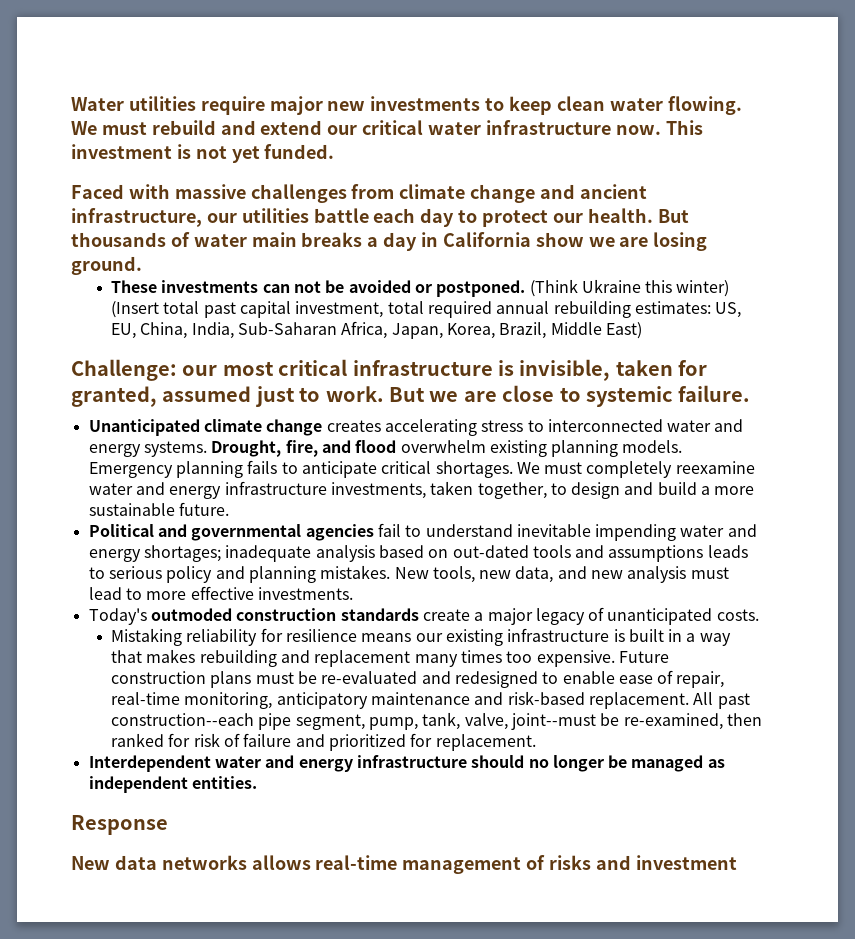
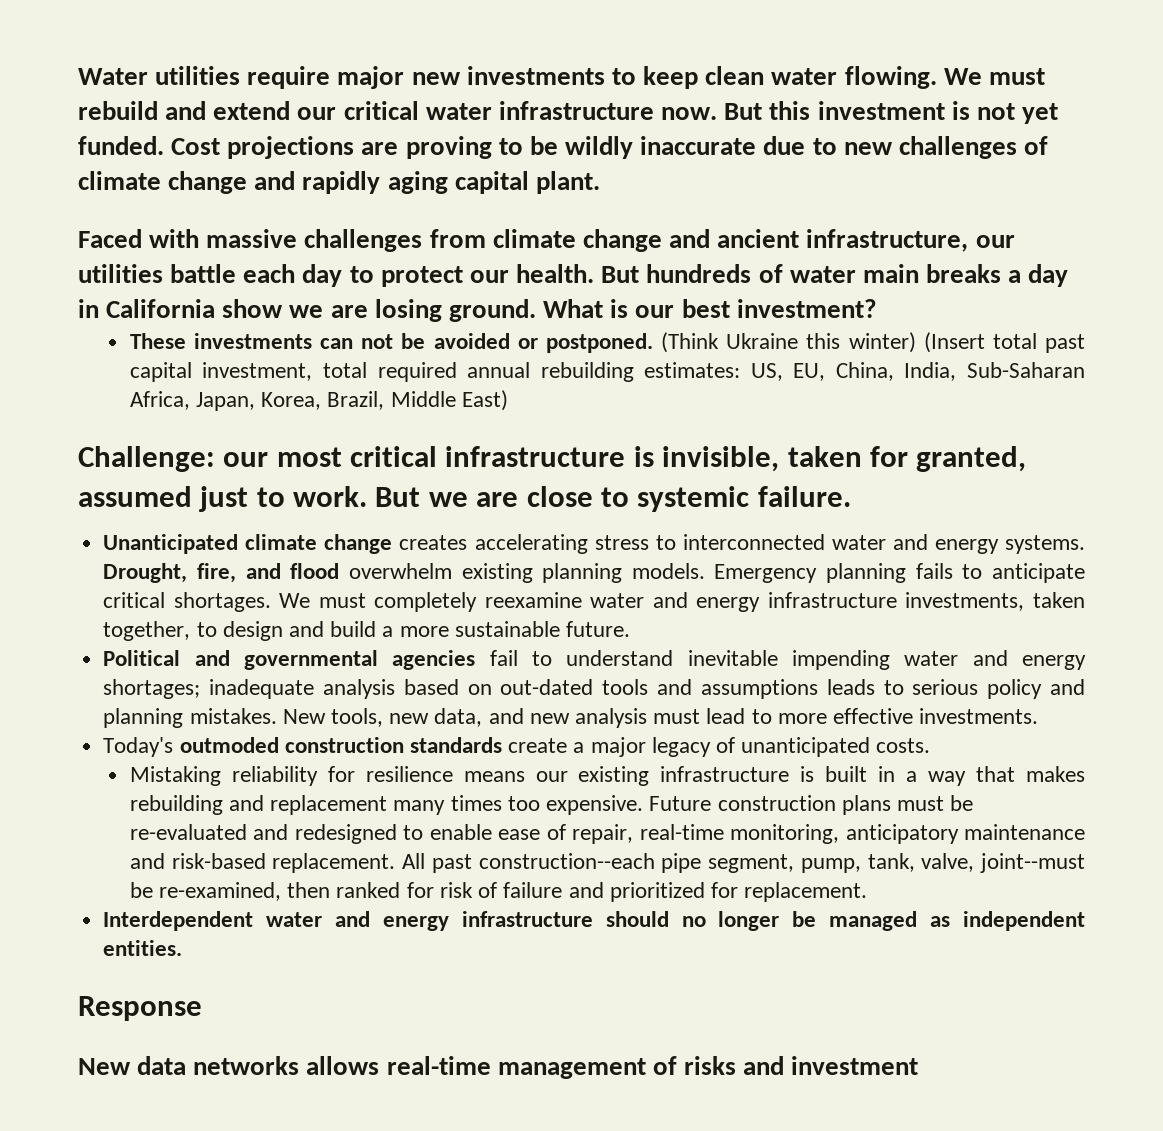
- This investment is not yet funded.
+ But this investment is not yet funded. Cost projections are proving to be wildly inaccurate due to new challenges of climate change and rapidly aging capital plant.
- But thousands of water main breaks a day in California show we are losing ground.
+ But hundreds of water main breaks a day in California show we are losing ground. What is our best investment?

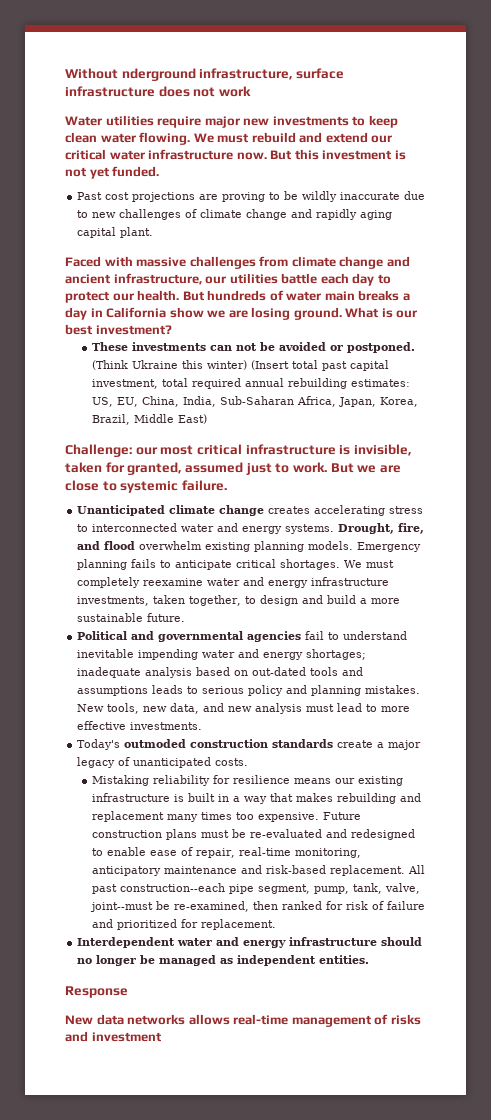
+ Without nderground infrastructure, surface infrastructure does not work
- But this investment is not yet funded. Cost projections are proving to be wildly inaccurate due to new challenges of climate change and rapidly aging capital plant.
+ But this investment is not yet funded.
+ Past cost projections are proving to be wildly inaccurate due to new challenges of climate change and rapidly aging capital plant.

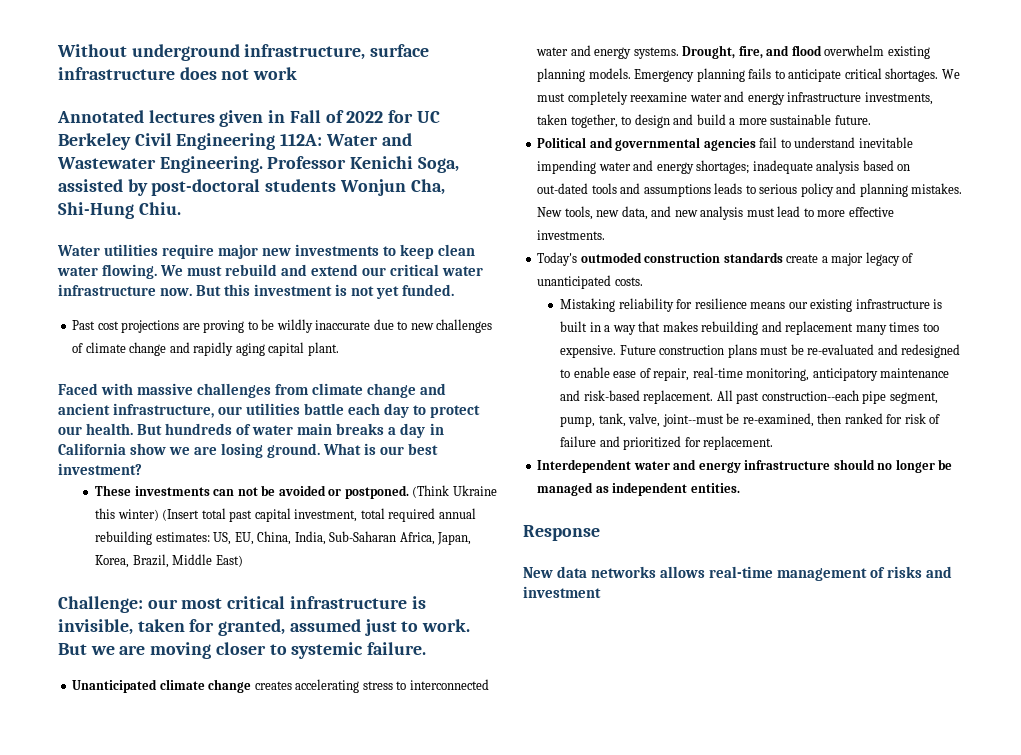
- Without nderground infrastructure, surface infrastructure does not work
+ Without underground infrastructure, surface infrastructure does not work
+ Annotated lectures given in Fall of 2022 for UC Berkeley Civil Engineering 112A: Water and Wastewater Engineering. Professor Kenichi Soga, assisted by post-doctoral students Wonjun Cha, Shi-Hung Chiu.
- But we are close to systemic failure.
+ But we are moving closer to systemic failure.

